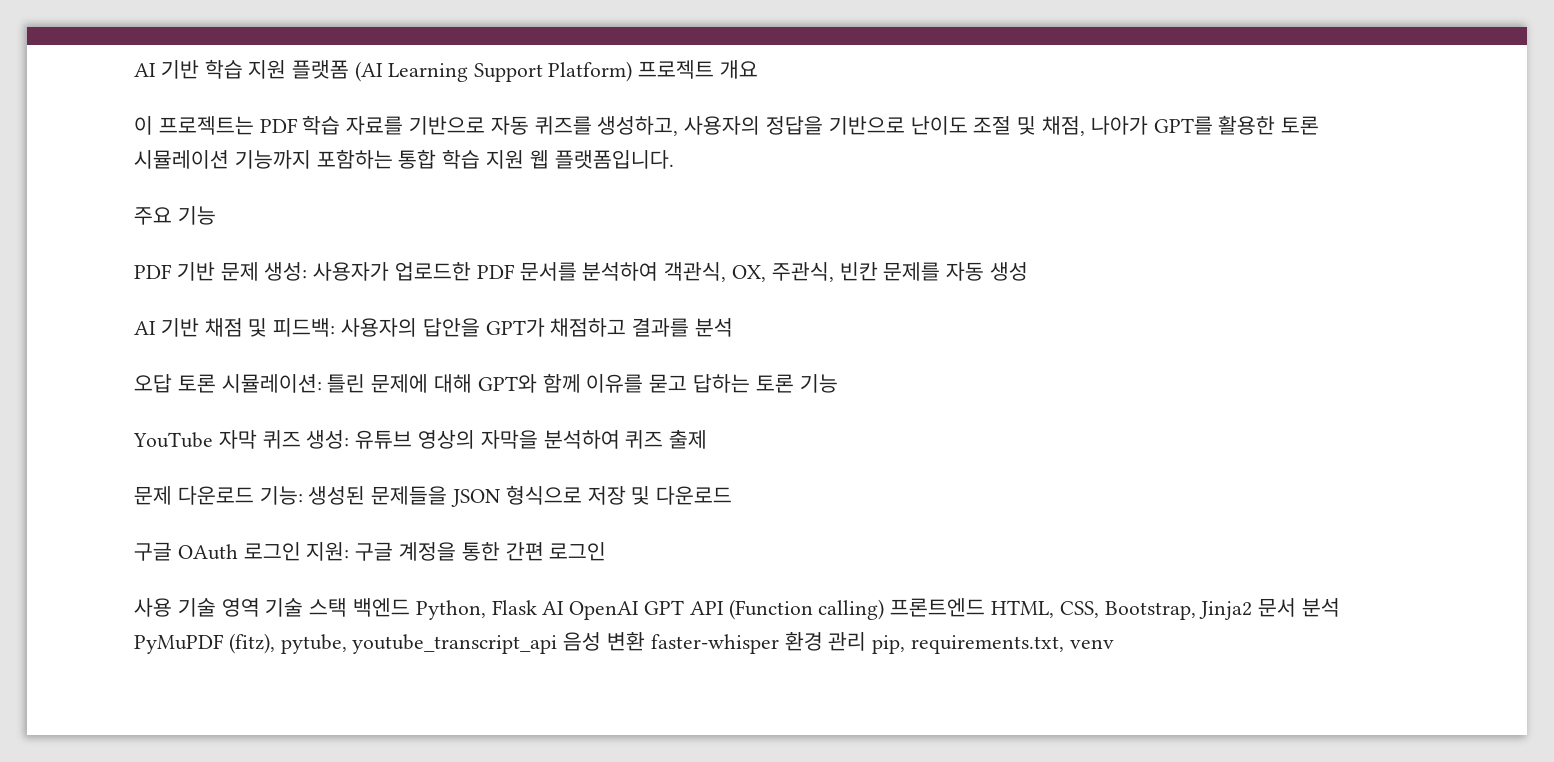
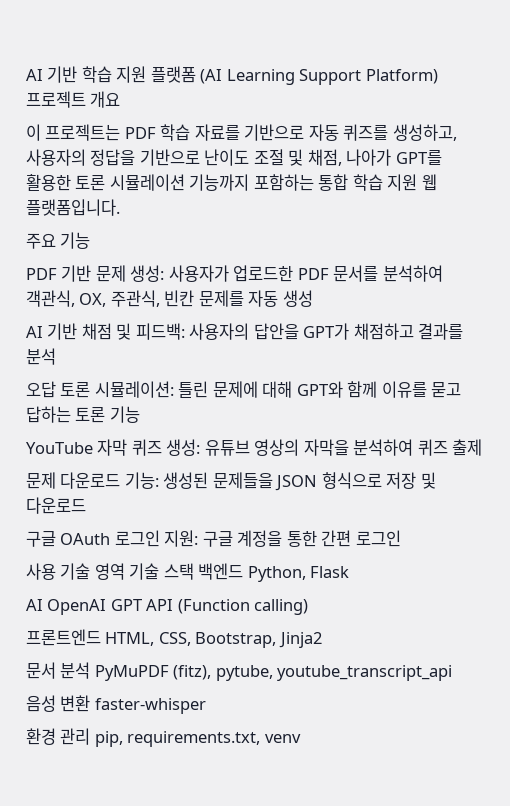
- 사용 기술 영역 기술 스택 백엔드 Python, Flask AI OpenAI GPT API (Function calling) 프론트엔드 HTML, CSS, Bootstrap, Jinja2 문서 분석 PyMuPDF (fitz), pytube, youtube_transcript_api 음성 변환 faster-whisper 환경 관리 pip, requirements.txt, venv
+ 사용 기술 영역 기술 스택 백엔드 Python, Flask
+ AI OpenAI GPT API (Function calling)
+ 프론트엔드 HTML, CSS, Bootstrap, Jinja2
+ 문서 분석 PyMuPDF (fitz), pytube, youtube_transcript_api
+ 음성 변환 faster-whisper
+ 환경 관리 pip, requirements.txt, venv

